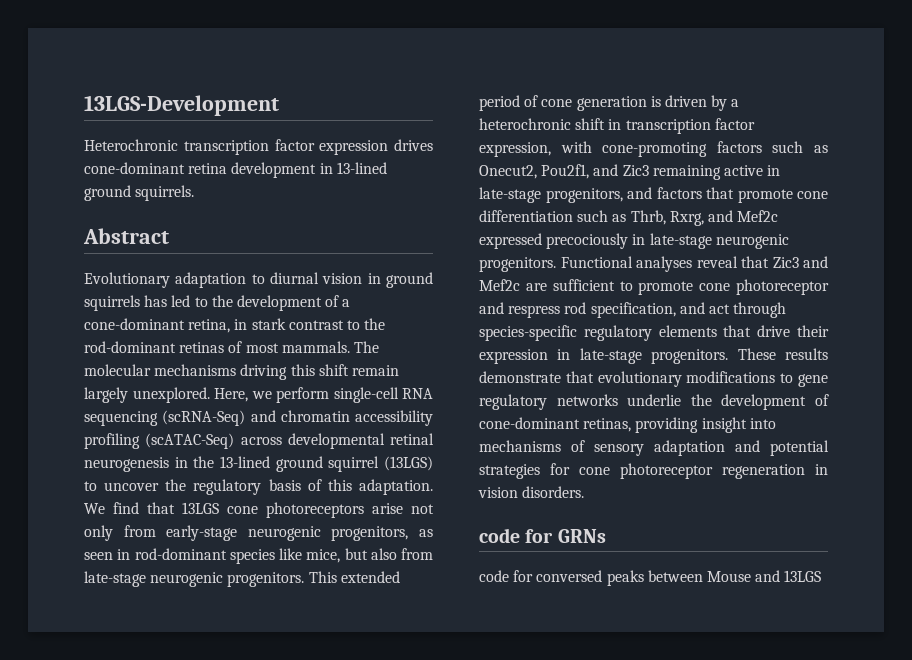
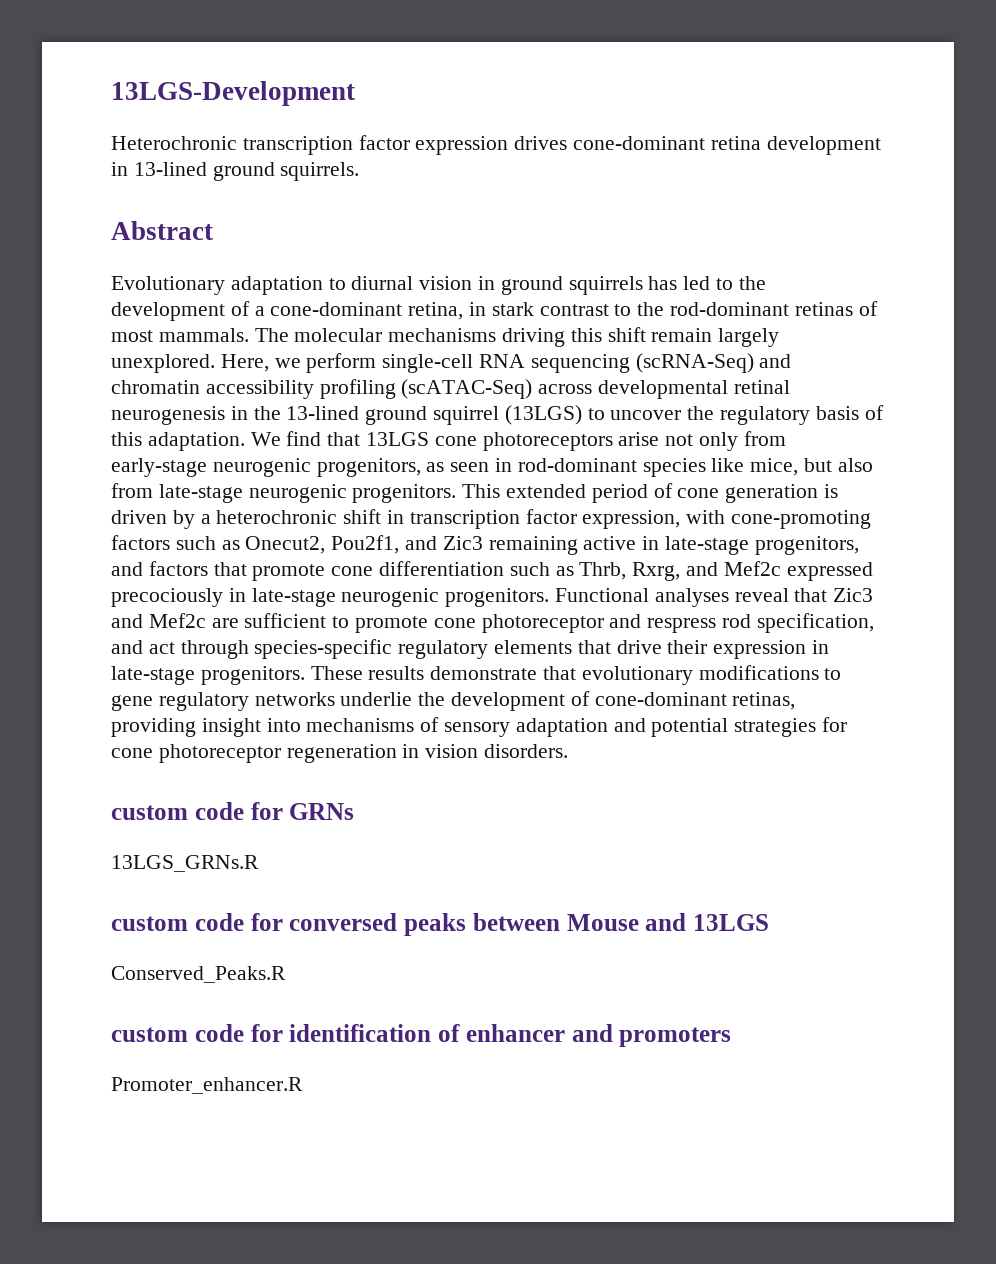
- code for GRNs
+ custom code for GRNs
- code for conversed peaks between Mouse and 13LGS
+ 13LGS_GRNs.R
+ custom code for conversed peaks between Mouse and 13LGS
+ Conserved_Peaks.R
+ custom code for identification of enhancer and promoters
+ Promoter_enhancer.R

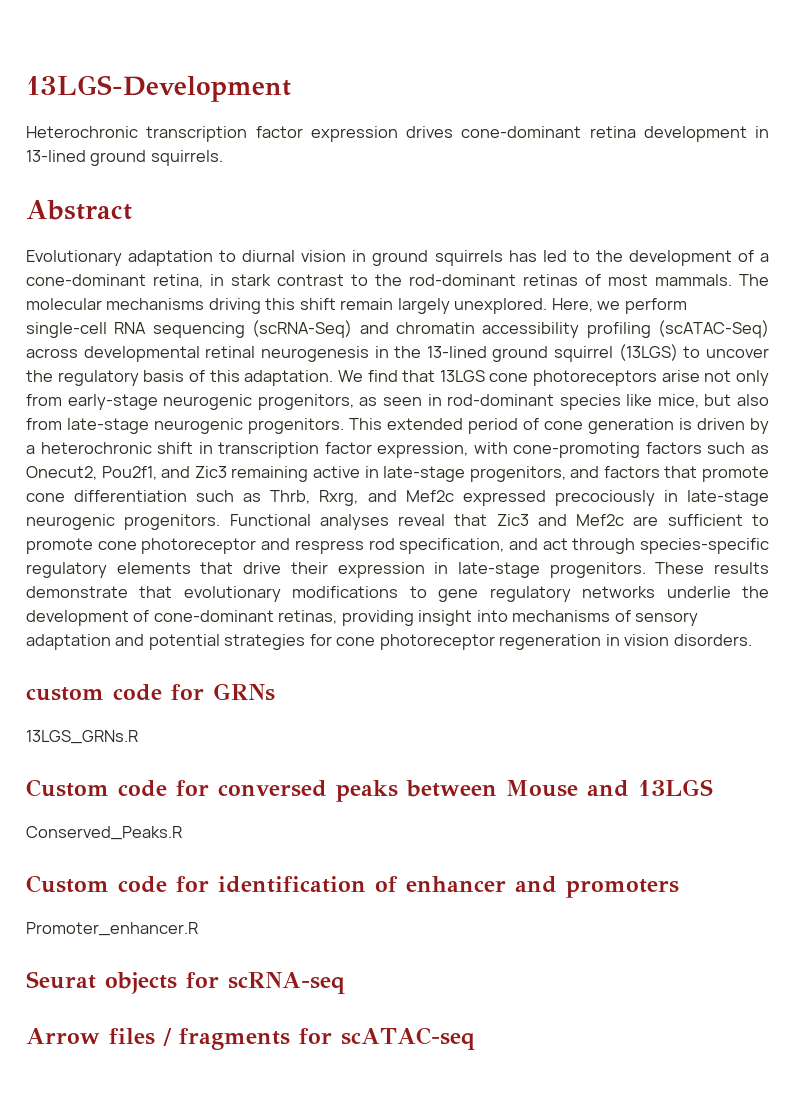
- custom code for conversed peaks between Mouse and 13LGS
+ Custom code for conversed peaks between Mouse and 13LGS
- custom code for identification of enhancer and promoters
+ Custom code for identification of enhancer and promoters
+ Seurat objects for scRNA-seq
+ Arrow files / fragments for scATAC-seq

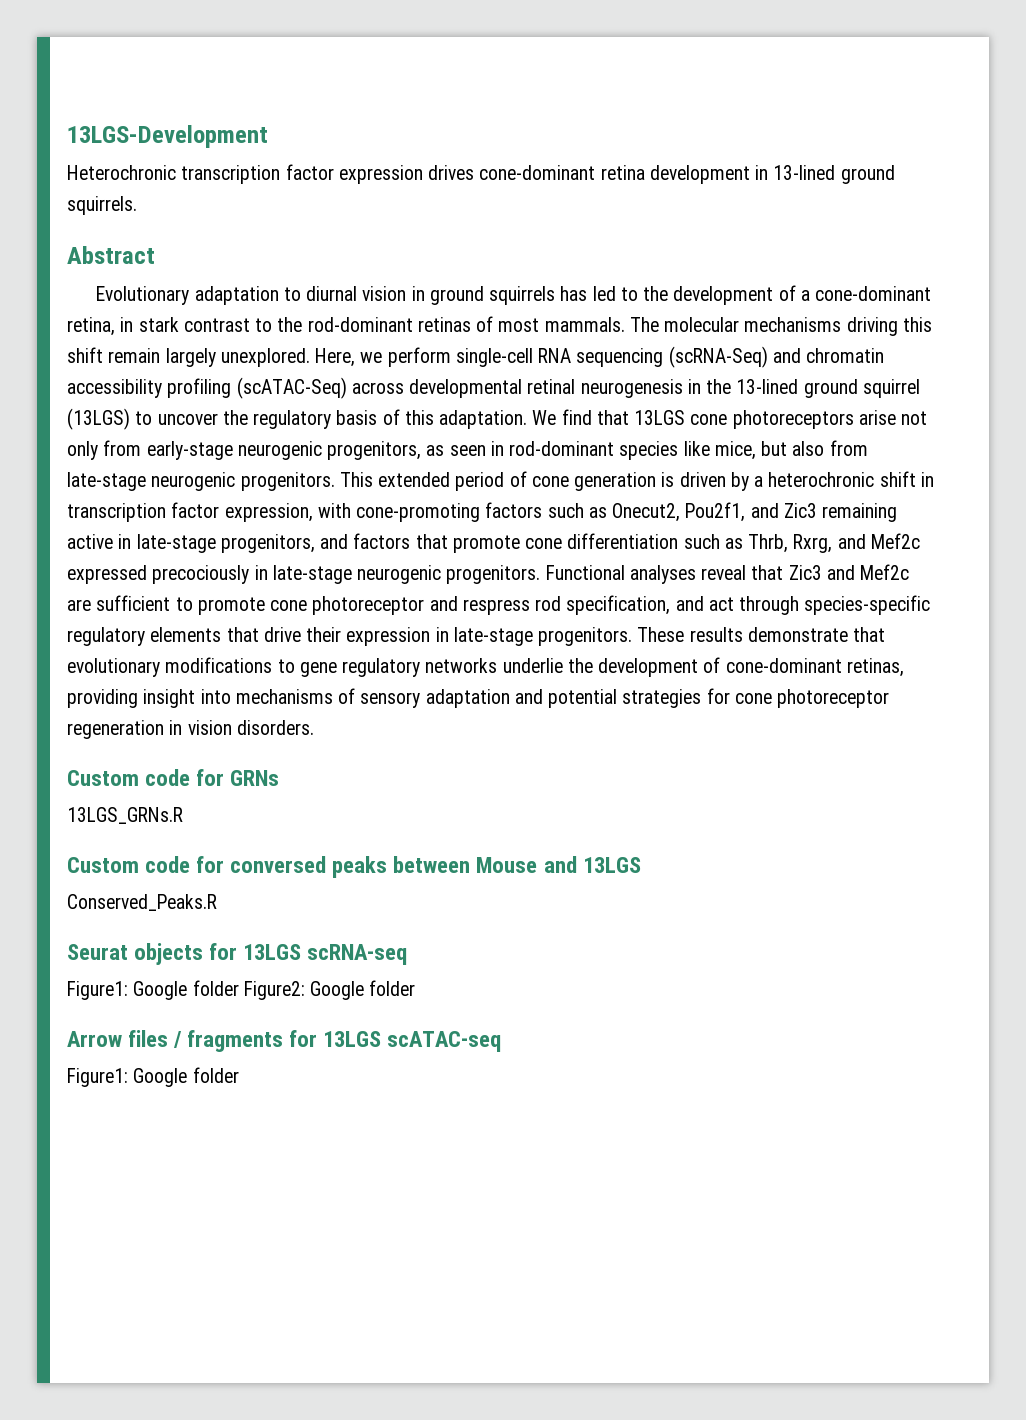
- custom code for GRNs
+ Custom code for GRNs
- Custom code for identification of enhancer and promoters
- Promoter_enhancer.R
- Seurat objects for scRNA-seq
+ Seurat objects for 13LGS scRNA-seq
+ Figure1: Google folder Figure2: Google folder
- Arrow files / fragments for scATAC-seq
+ Arrow files / fragments for 13LGS scATAC-seq
+ Figure1: Google folder

